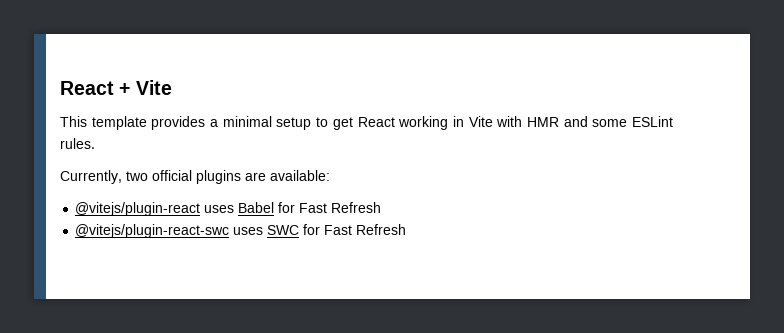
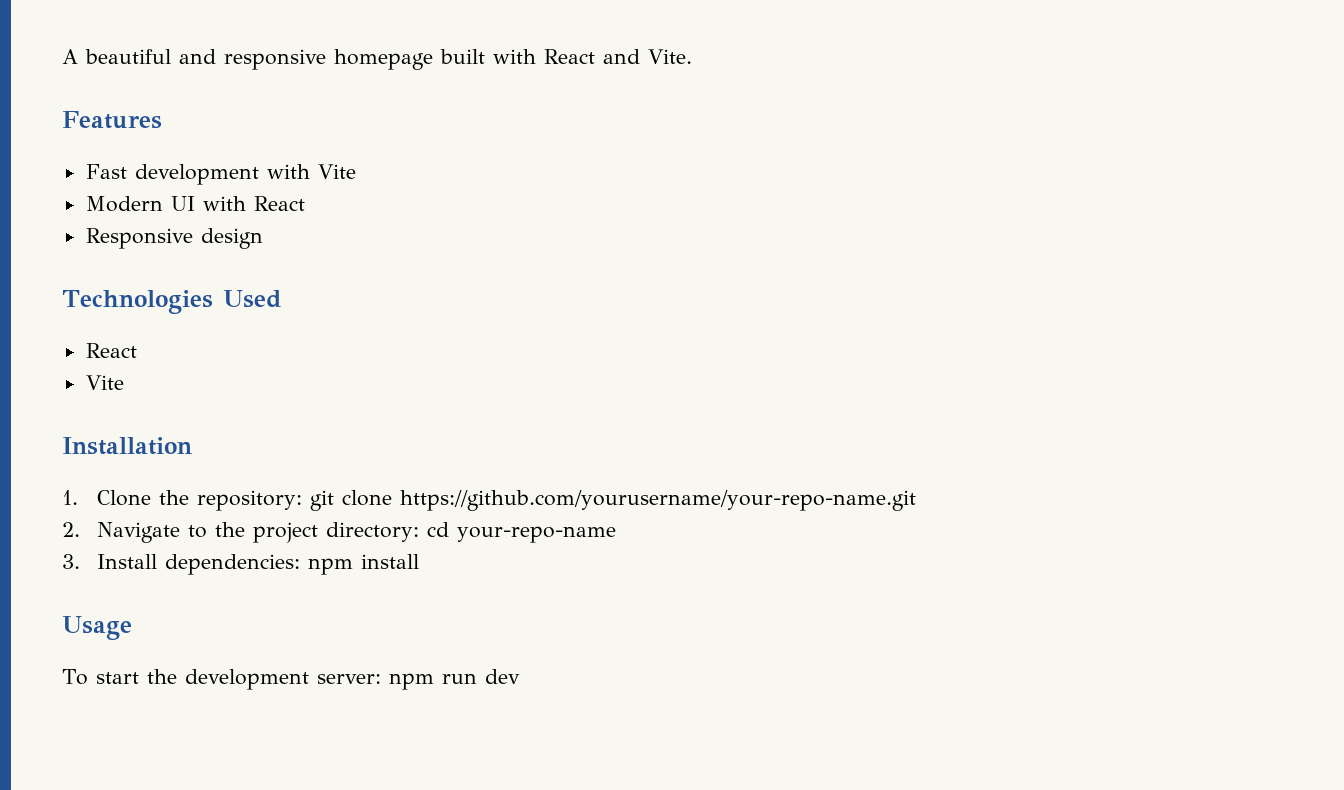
- React + Vite
- This template provides a minimal setup to get React working in Vite with HMR and some ESLint rules.
- Currently, two official plugins are available:
- @vitejs/plugin-react uses Babel for Fast Refresh
- @vitejs/plugin-react-swc uses SWC for Fast Refresh
+ A beautiful and responsive homepage built with React and Vite.
+ Features
+ Fast development with Vite
+ Modern UI with React
+ Responsive design
+ Technologies Used
+ React
+ Vite
+ Installation
+ 1. Clone the repository: git clone https://github.com/yourusername/your-repo-name.git
+ 2. Navigate to the project directory: cd your-repo-name
+ 3. Install dependencies: npm install
+ Usage
+ To start the development server: npm run dev

